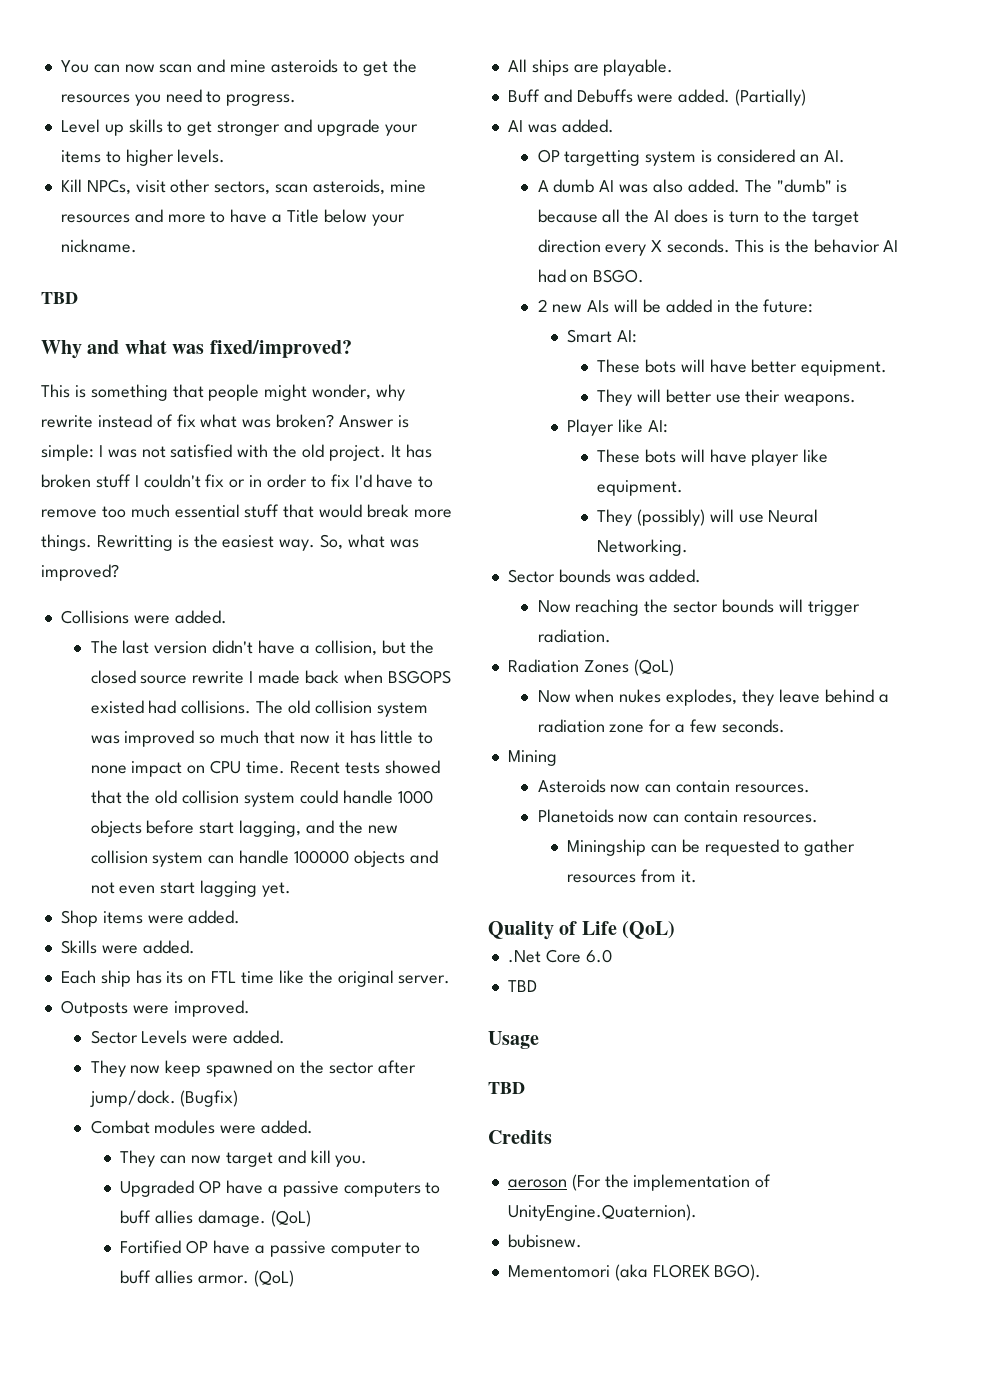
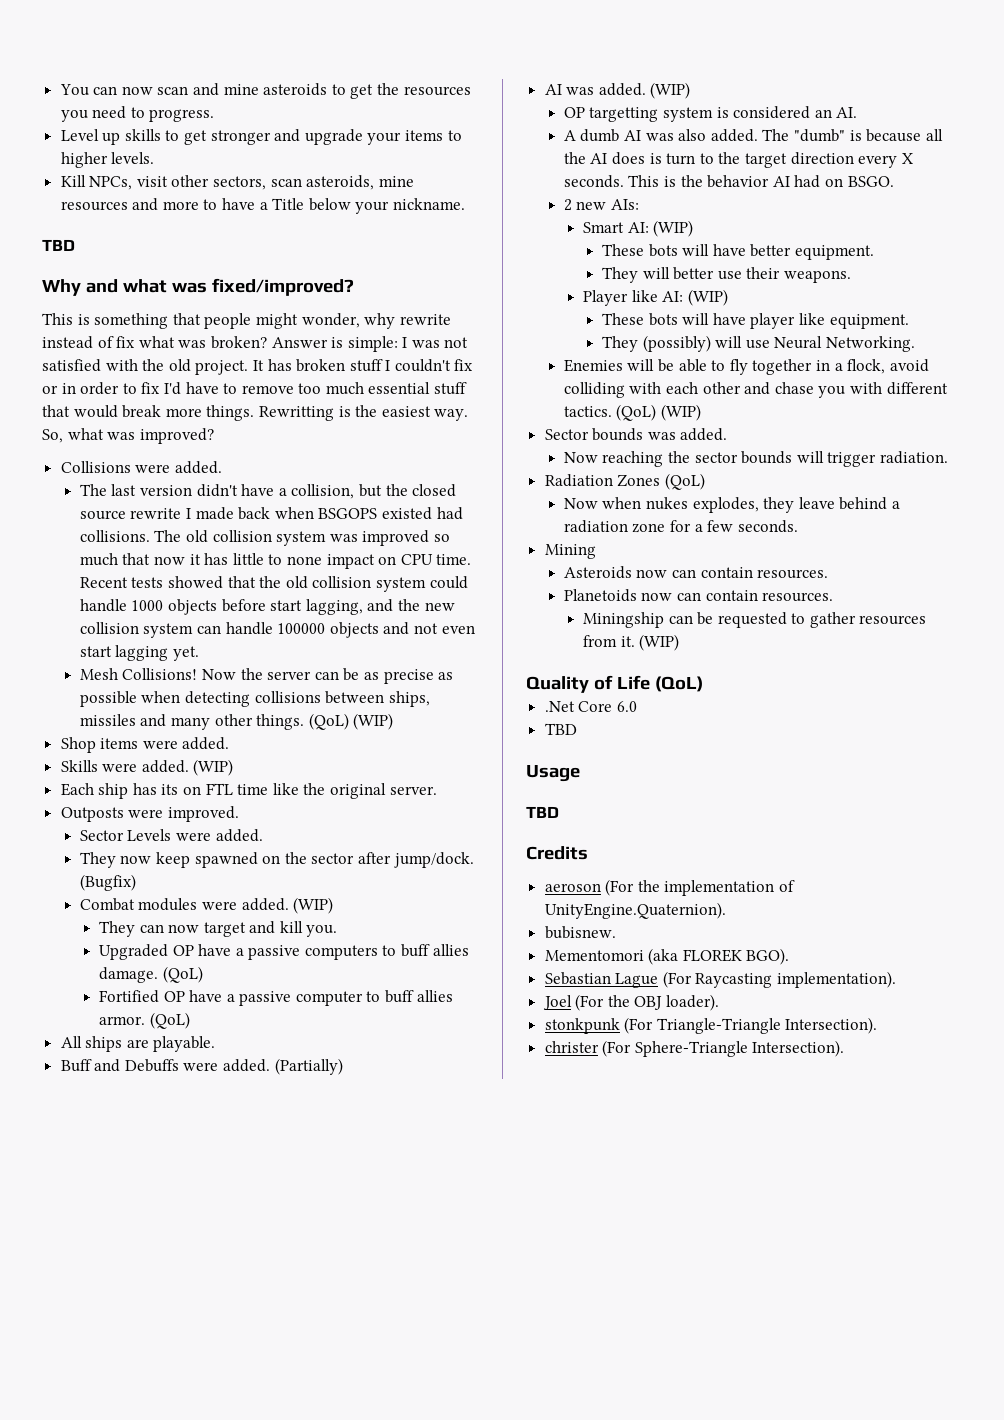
+ Mesh Collisions! Now the server can be as precise as possible when detecting collisions between ships, missiles and many other things. (QoL) (WIP)
- Skills were added.
+ Skills were added. (WIP)
- Combat modules were added.
+ Combat modules were added. (WIP)
- AI was added.
+ AI was added. (WIP)
- 2 new AIs will be added in the future:
+ 2 new AIs:
- Smart AI:
+ Smart AI: (WIP)
- Player like AI:
+ Player like AI: (WIP)
+ Enemies will be able to fly together in a flock, avoid colliding with each other and chase you with different tactics. (QoL) (WIP)
- Miningship can be requested to gather resources from it.
+ Miningship can be requested to gather resources from it. (WIP)
+ Sebastian Lague (For Raycasting implementation).
+ Joel (For the OBJ loader).
+ stonkpunk (For Triangle-Triangle Intersection).
+ christer (For Sphere-Triangle Intersection).

